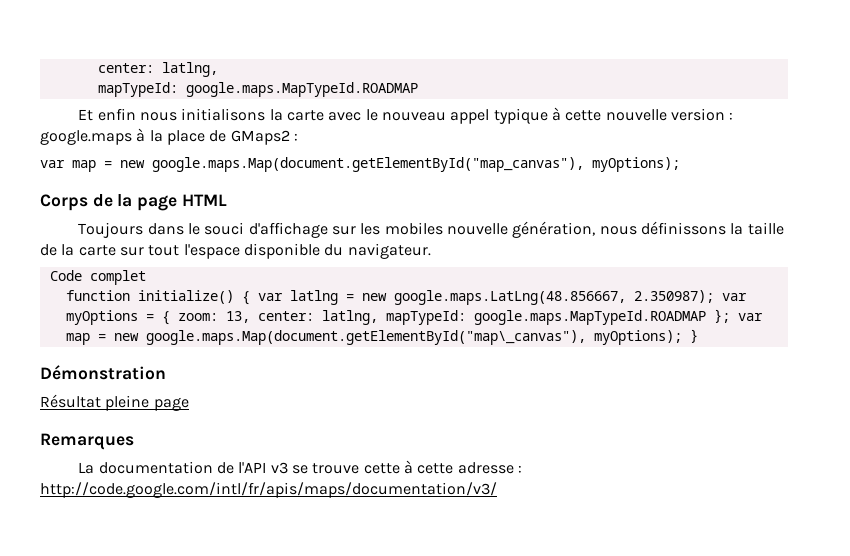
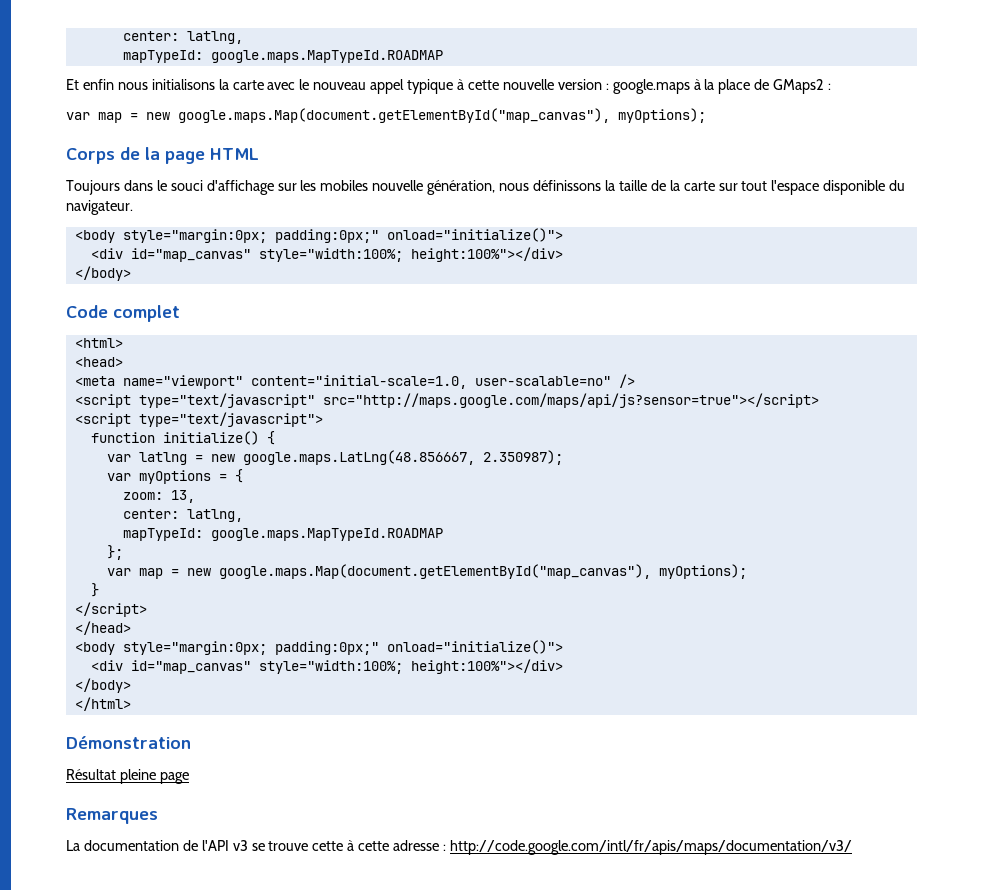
  Toujours dans le souci d'affichage sur les mobiles nouvelle génération, nous définissons la taille de la carte sur tout l'espace disponible du navigateur.
+ <body style="margin:0px; padding:0px;" onload="initialize()">
+ <div id="map_canvas" style="width:100%; height:100%"></div>
+ </body>
  Code complet
+ <html>
+ <head>
+ <meta name="viewport" content="initial-scale=1.0, user-scalable=no" />
+ <script type="text/javascript" src="http://maps.google.com/maps/api/js?sensor=true"></script>
+ <script type="text/javascript">
- function initialize() { var latlng = new google.maps.LatLng(48.856667, 2.350987); var myOptions = { zoom: 13, center: latlng, mapTypeId: google.maps.MapTypeId.ROADMAP }; var map = new google.maps.Map(document.getElementById("map\_canvas"), myOptions); }
+ function initialize() {
+ var latlng = new google.maps.LatLng(48.856667, 2.350987);
+ var myOptions = {
+ zoom: 13,
+ center: latlng,
+ mapTypeId: google.maps.MapTypeId.ROADMAP
+ };
+ var map = new google.maps.Map(document.getElementById("map_canvas"), myOptions);
+ }
+ </script>
+ </head>
+ <body style="margin:0px; padding:0px;" onload="initialize()">
+ <div id="map_canvas" style="width:100%; height:100%"></div>
+ </body>
+ </html>

